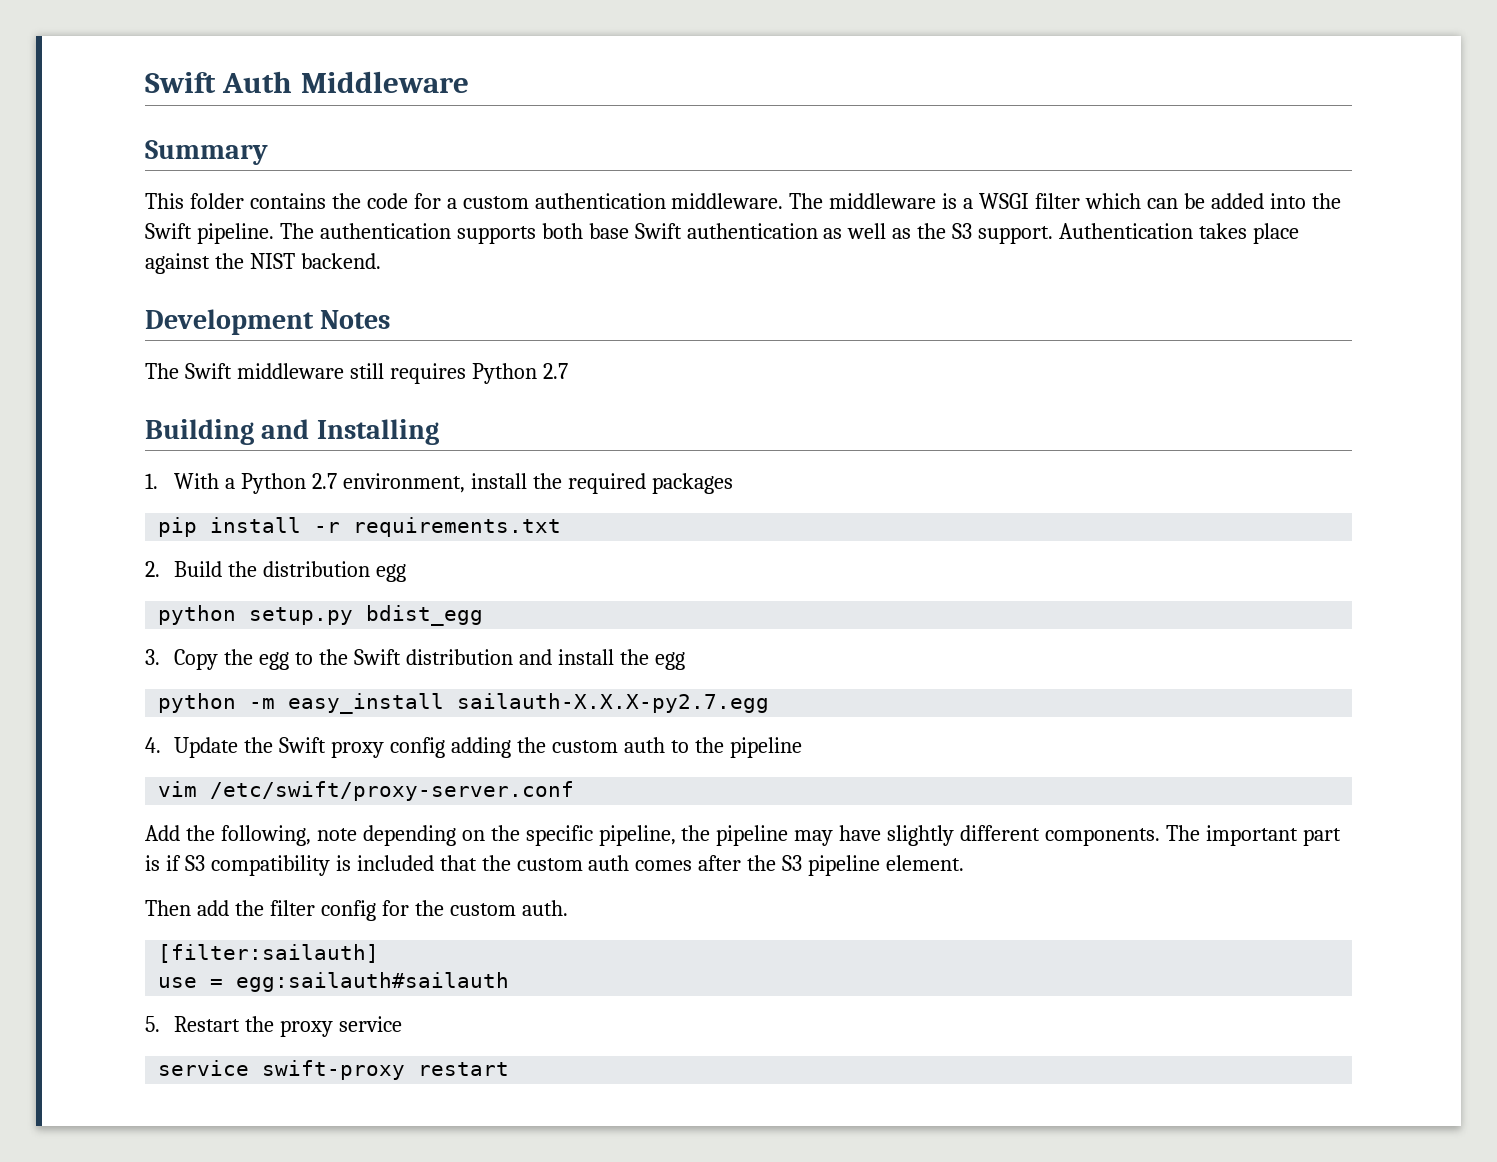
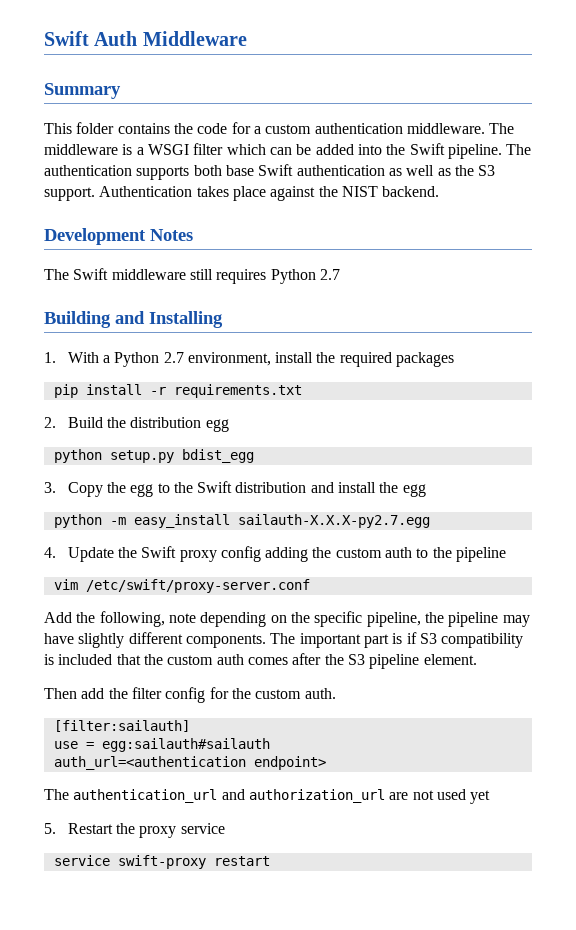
+ auth_url=<authentication endpoint>
+ The authentication_url and authorization_url are not used yet

